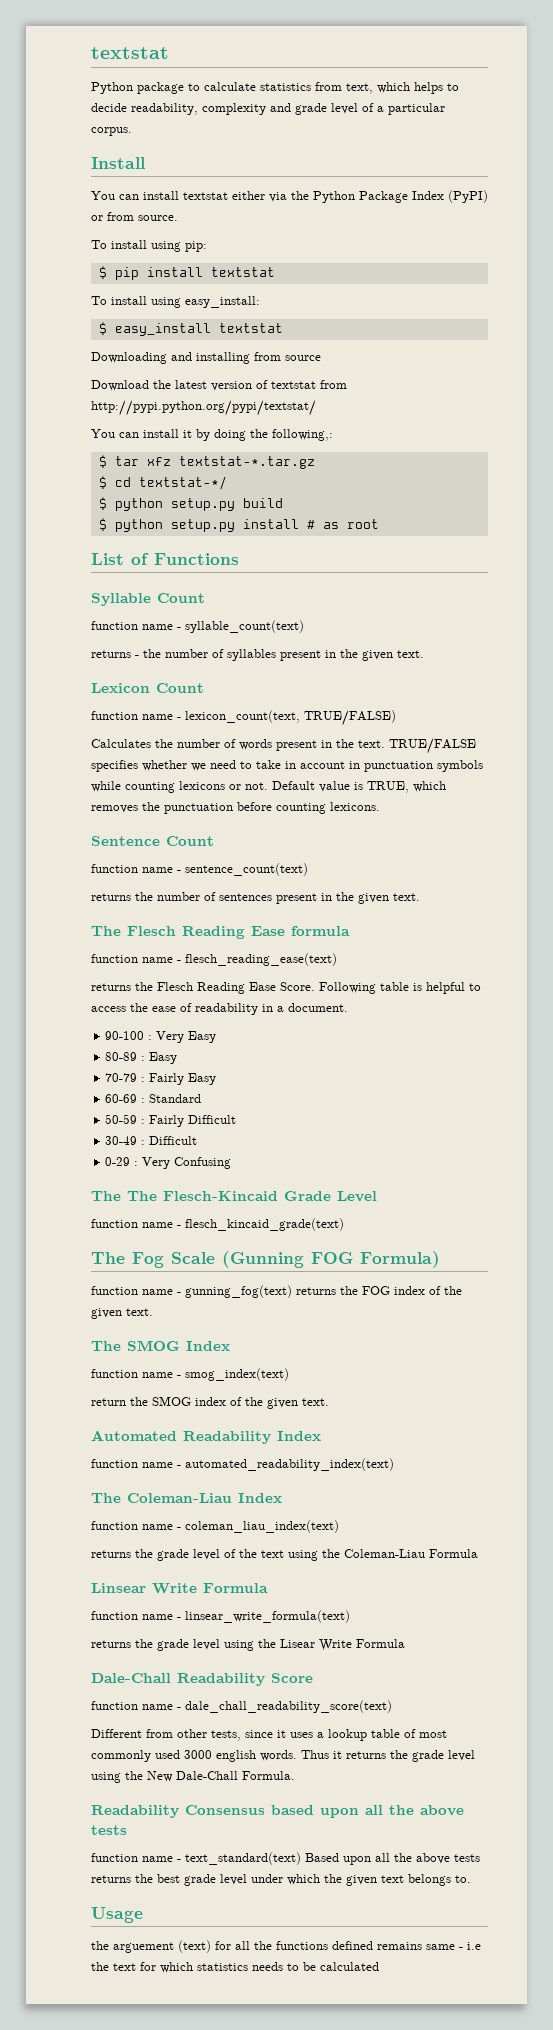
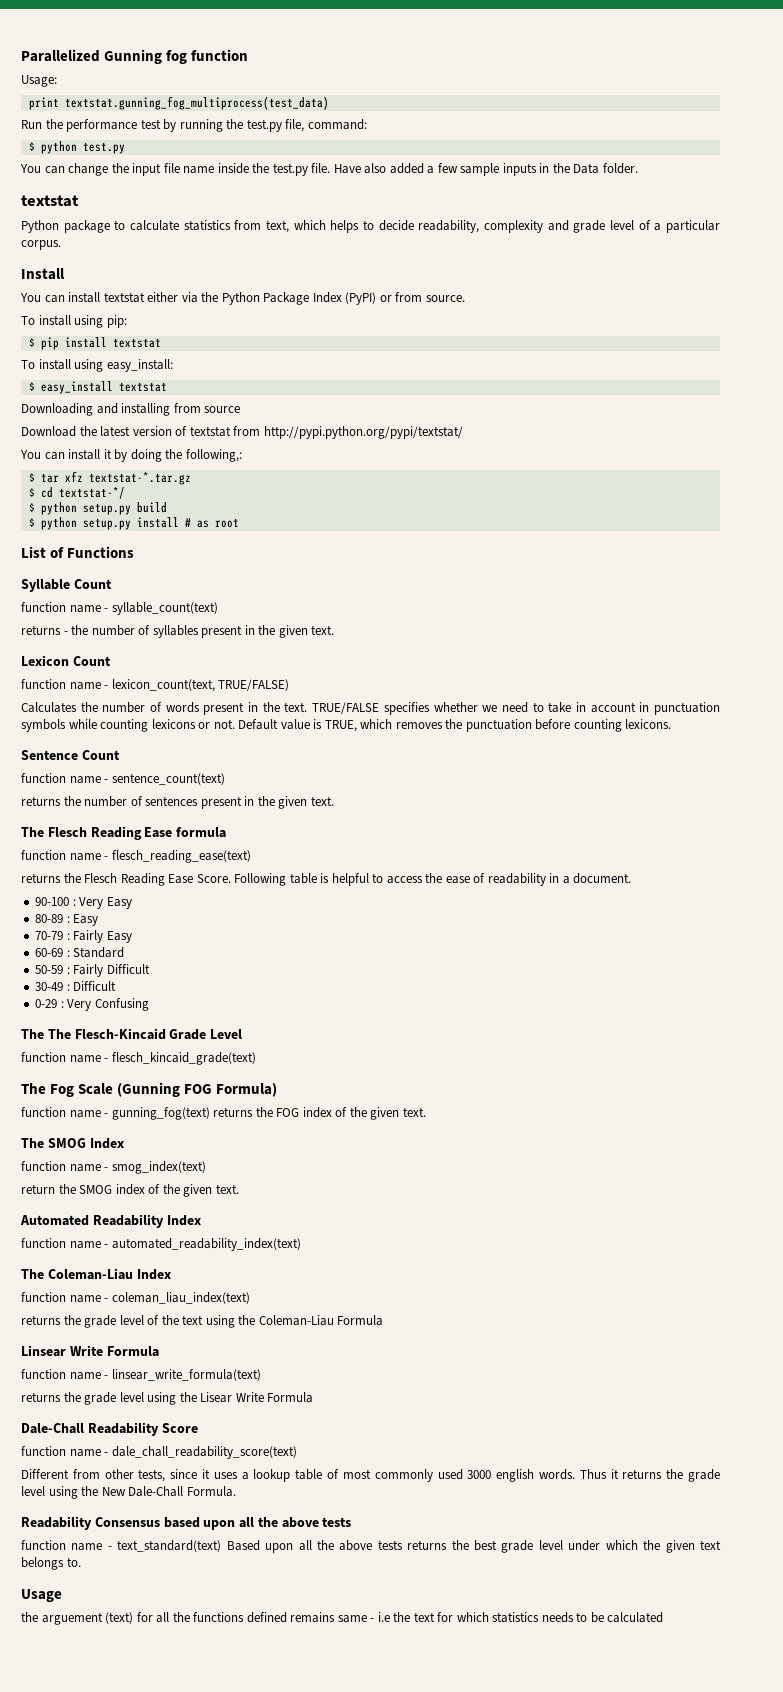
+ Parallelized Gunning fog function
+ Usage:
+ print textstat.gunning_fog_multiprocess(test_data)
+ Run the performance test by running the test.py file, command:
+ $ python test.py
+ You can change the input file name inside the test.py file. Have also added a few sample inputs in the Data folder.

